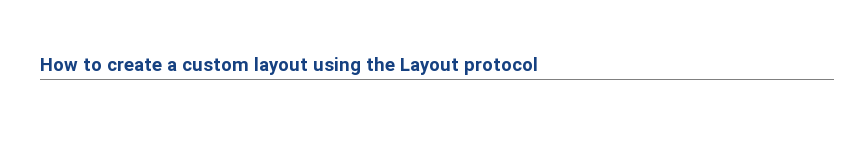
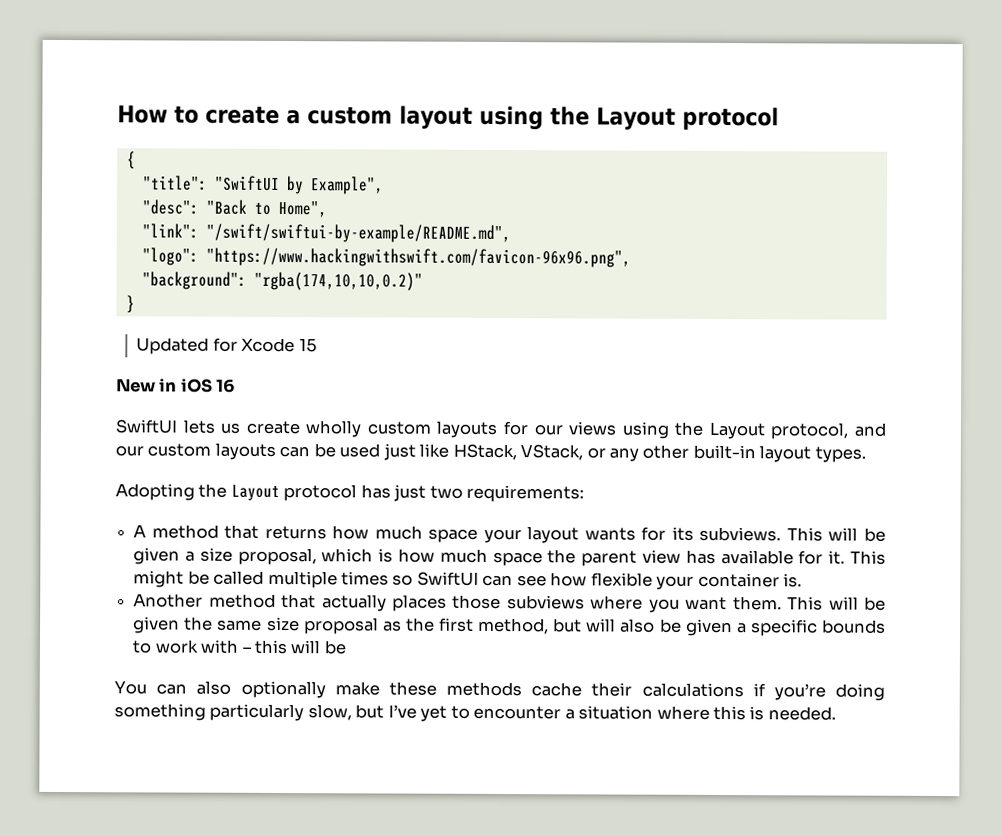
+ {
+ "title": "SwiftUI by Example",
+ "desc": "Back to Home",
+ "link": "/swift/swiftui-by-example/README.md",
+ "logo": "https://www.hackingwithswift.com/favicon-96x96.png",
+ "background": "rgba(174,10,10,0.2)"
+ }
+ Updated for Xcode 15
+ New in iOS 16
+ SwiftUI lets us create wholly custom layouts for our views using the Layout protocol, and our custom layouts can be used just like HStack, VStack, or any other built-in layout types.
+ Adopting the Layout protocol has just two requirements:
+ A method that returns how much space your layout wants for its subviews. This will be given a size proposal, which is how much space the parent view has available for it. This might be called multiple times so SwiftUI can see how flexible your container is.
+ Another method that actually places those subviews where you want them. This will be given the same size proposal as the first method, but will also be given a specific bounds to work with – this will be
+ You can also optionally make these methods cache their calculations if you’re doing something particularly slow, but I’ve yet to encounter a situation where this is needed.

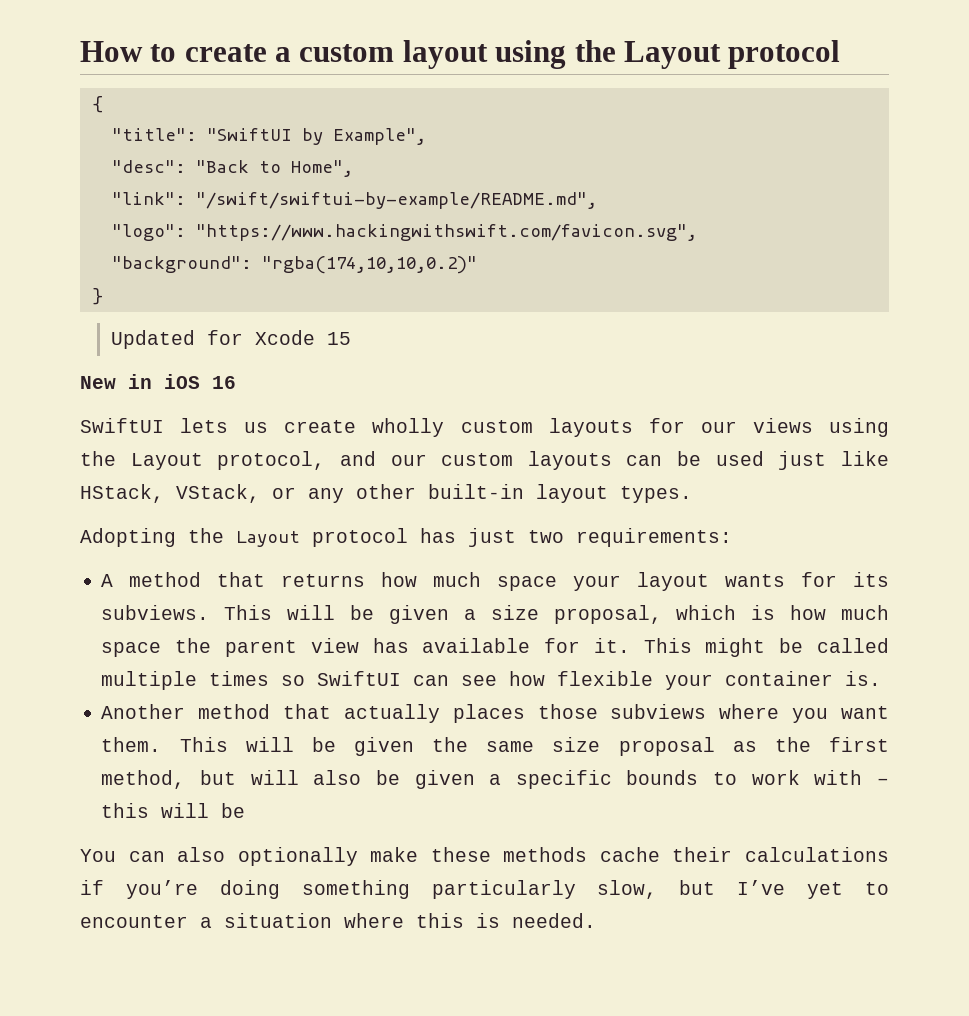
- "logo": "https://www.hackingwithswift.com/favicon-96x96.png",
+ "logo": "https://www.hackingwithswift.com/favicon.svg",

